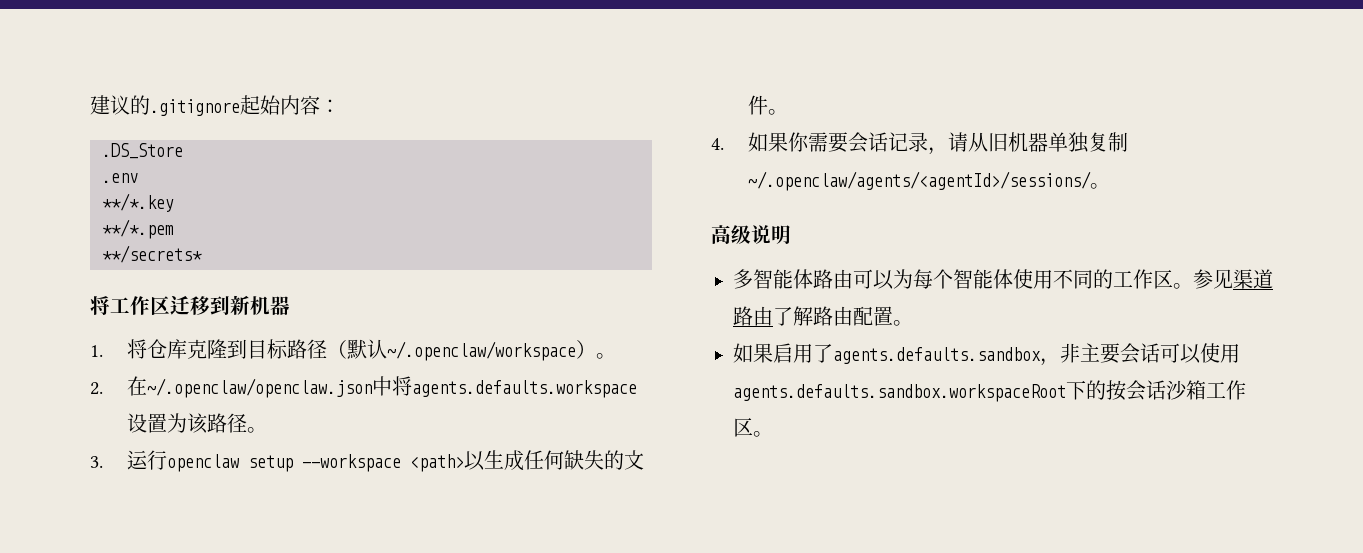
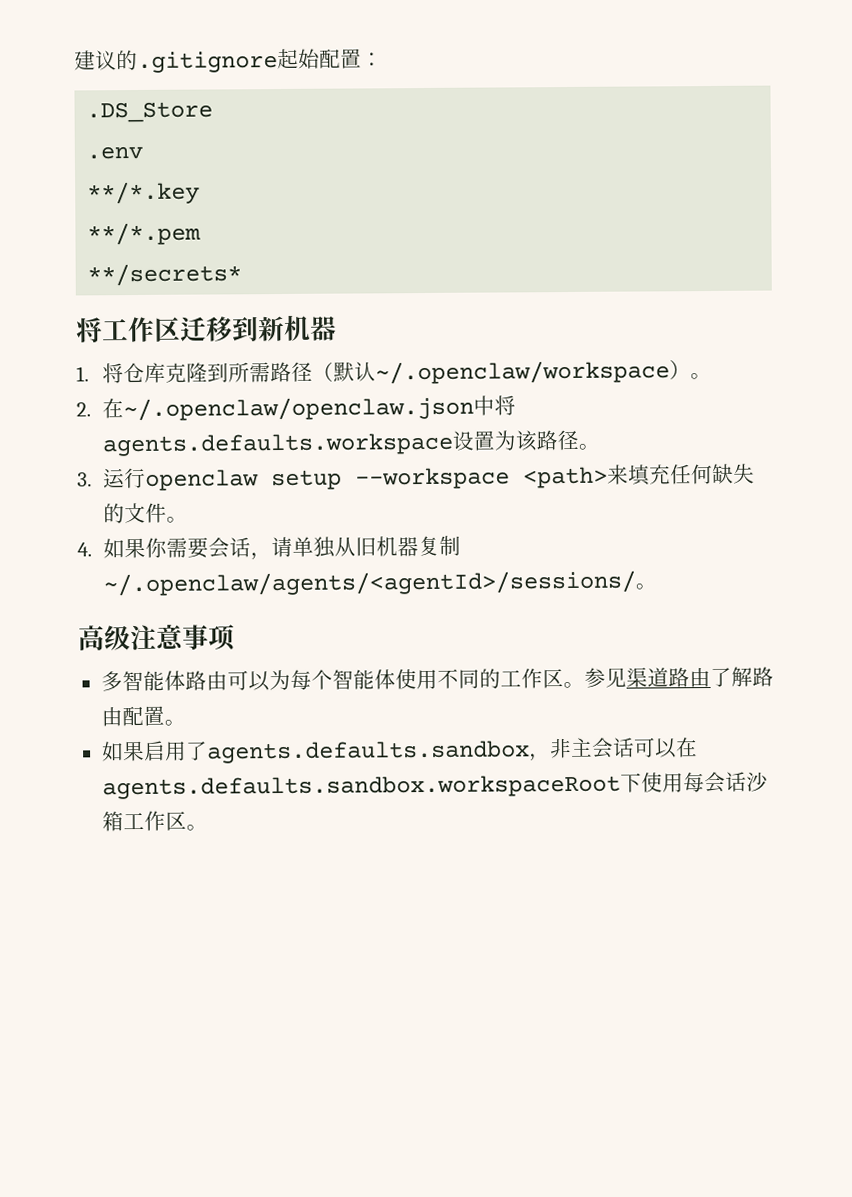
- 建议的.gitignore起始内容：
+ 建议的.gitignore起始配置：
- 1.将仓库克隆到目标路径（默认~/.openclaw/workspace）。
+ 1.将仓库克隆到所需路径（默认~/.openclaw/workspace）。
- 3.运行openclaw setup --workspace <path>以生成任何缺失的文件。
+ 3.运行openclaw setup --workspace <path>来填充任何缺失的文件。
- 4.如果你需要会话记录，请从旧机器单独复制~/.openclaw/agents/<agentId>/sessions/。
+ 4.如果你需要会话，请单独从旧机器复制~/.openclaw/agents/<agentId>/sessions/。
- 高级说明
+ 高级注意事项
- 如果启用了agents.defaults.sandbox，非主要会话可以使用agents.defaults.sandbox.workspaceRoot下的按会话沙箱工作区。
+ 如果启用了agents.defaults.sandbox，非主会话可以在agents.defaults.sandbox.workspaceRoot下使用每会话沙箱工作区。

